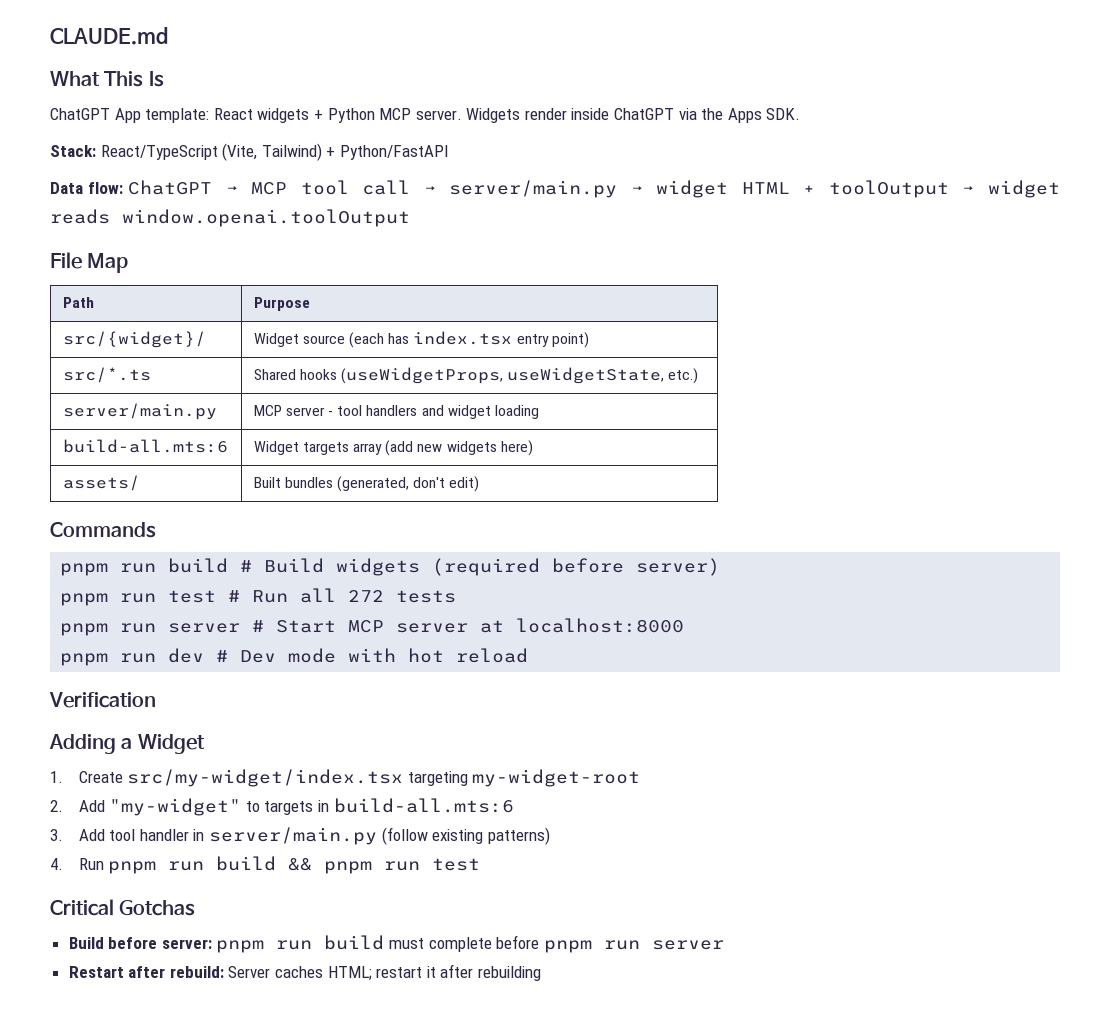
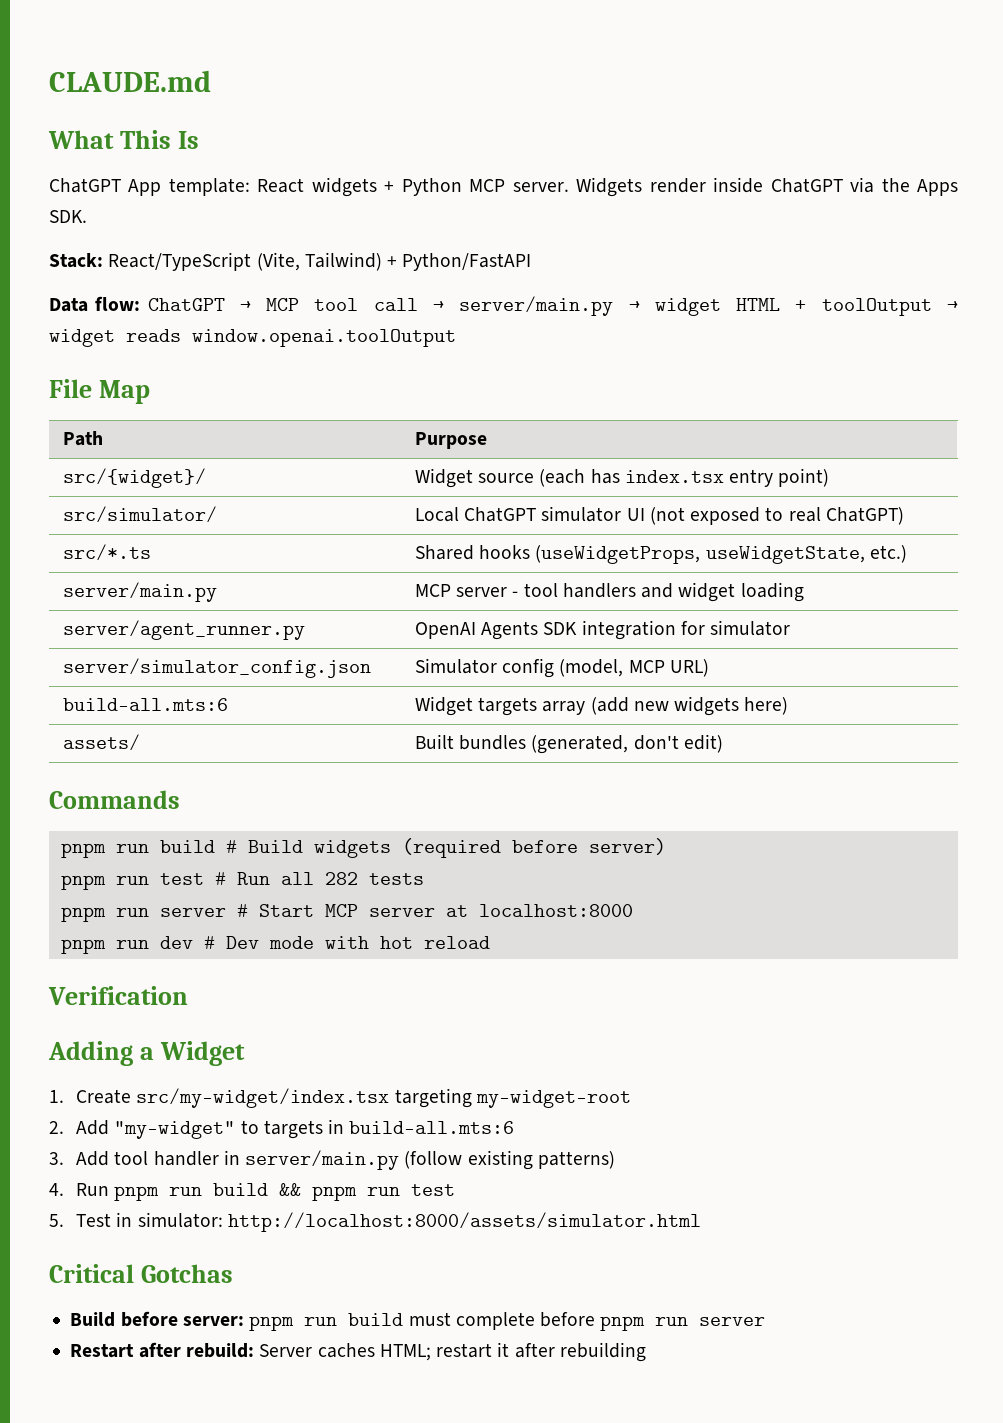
+ src/simulator/ | Local ChatGPT simulator UI (not exposed to real ChatGPT)
+ server/agent_runner.py | OpenAI Agents SDK integration for simulator
+ server/simulator_config.json | Simulator config (model, MCP URL)
- pnpm run test # Run all 272 tests
+ pnpm run test # Run all 282 tests
+ 5. Test in simulator: http://localhost:8000/assets/simulator.html

